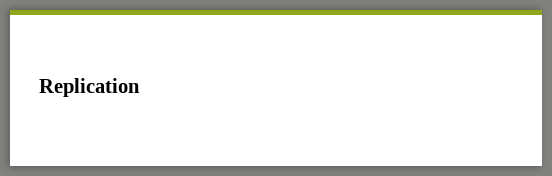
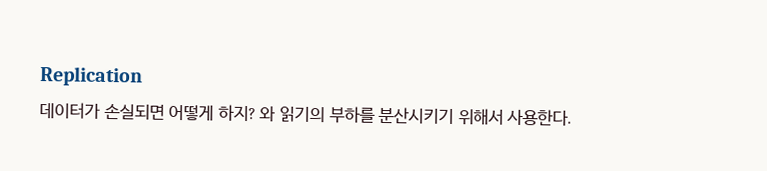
+ 데이터가 손실되면 어떻게 하지? 와 읽기의 부하를 분산시키기 위해서 사용한다.

